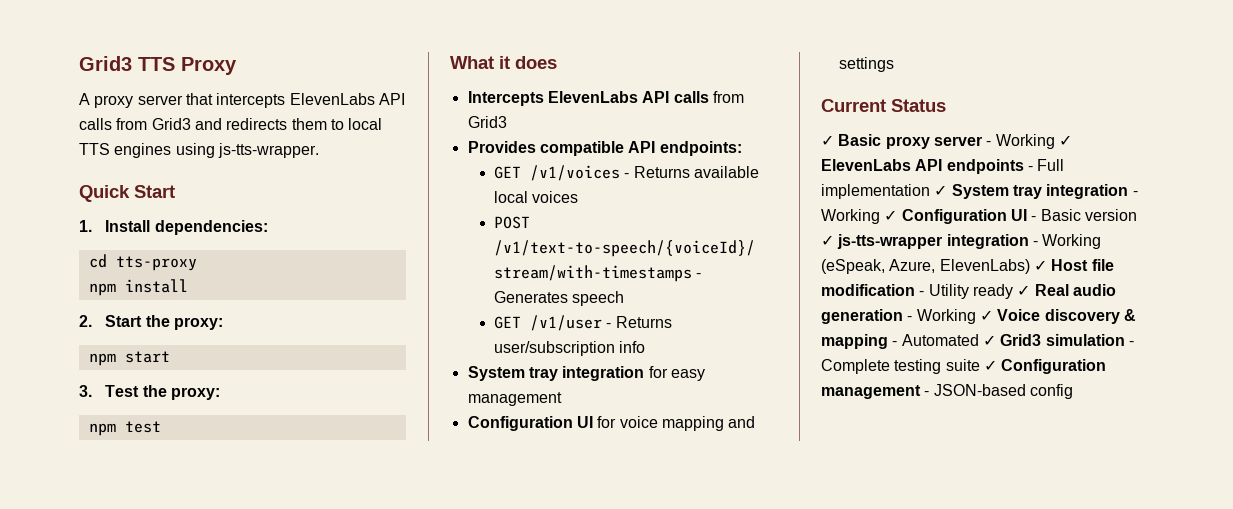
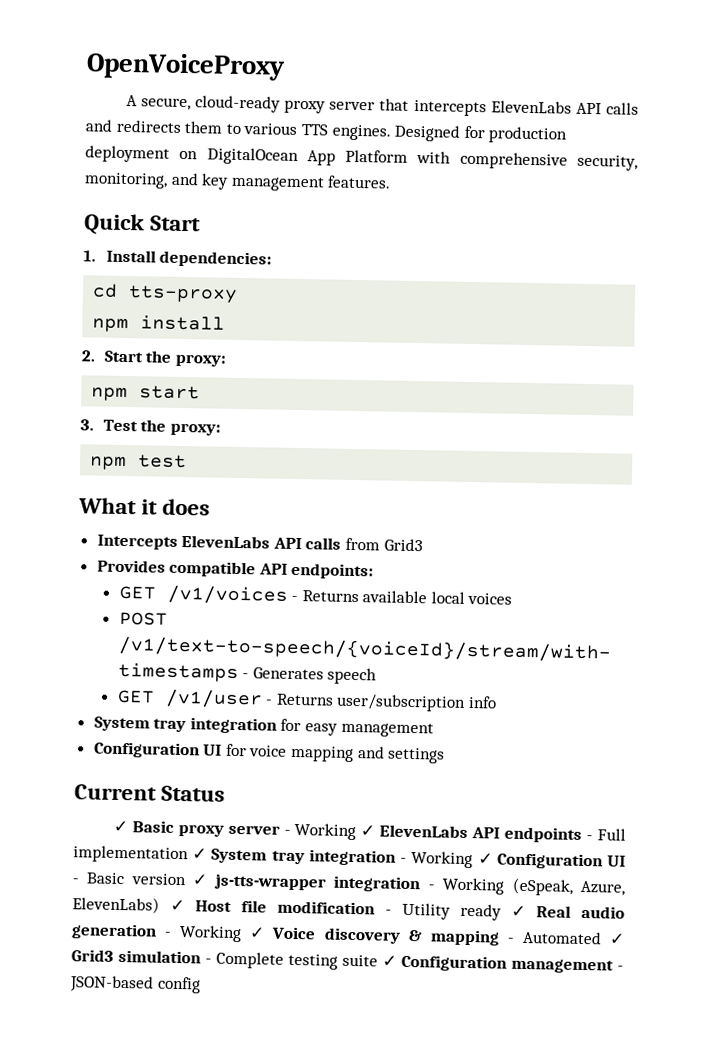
- Grid3 TTS Proxy
+ OpenVoiceProxy
- A proxy server that intercepts ElevenLabs API calls from Grid3 and redirects them to local TTS engines using js-tts-wrapper.
+ A secure, cloud-ready proxy server that intercepts ElevenLabs API calls and redirects them to various TTS engines. Designed for production deployment on DigitalOcean App Platform with comprehensive security, monitoring, and key management features.

